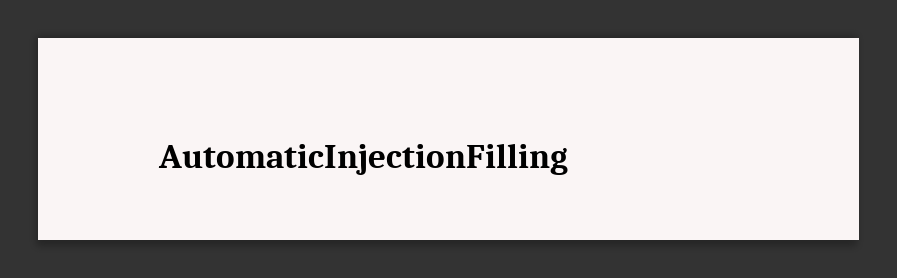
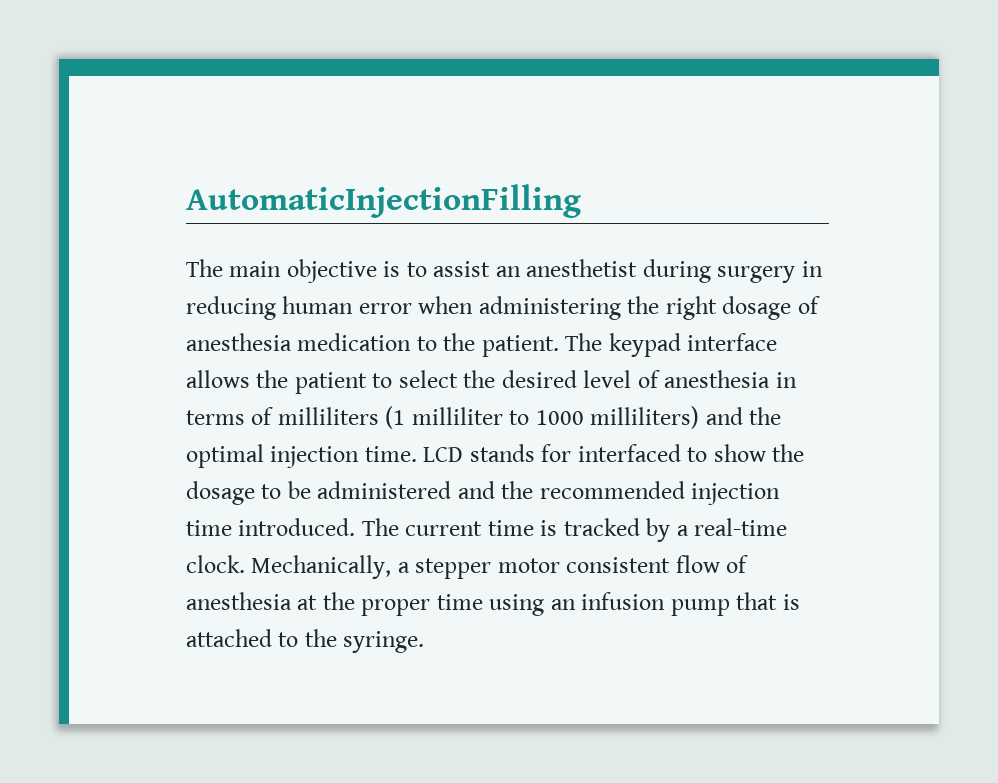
+ The main objective is to assist an anesthetist during surgery in reducing human error when administering the right dosage of anesthesia medication to the patient. The keypad interface allows the patient to select the desired level of anesthesia in terms of milliliters (1 milliliter to 1000 milliliters) and the optimal injection time. LCD stands for interfaced to show the dosage to be administered and the recommended injection time introduced. The current time is tracked by a real-time clock. Mechanically, a stepper motor consistent flow of anesthesia at the proper time using an infusion pump that is attached to the syringe.

